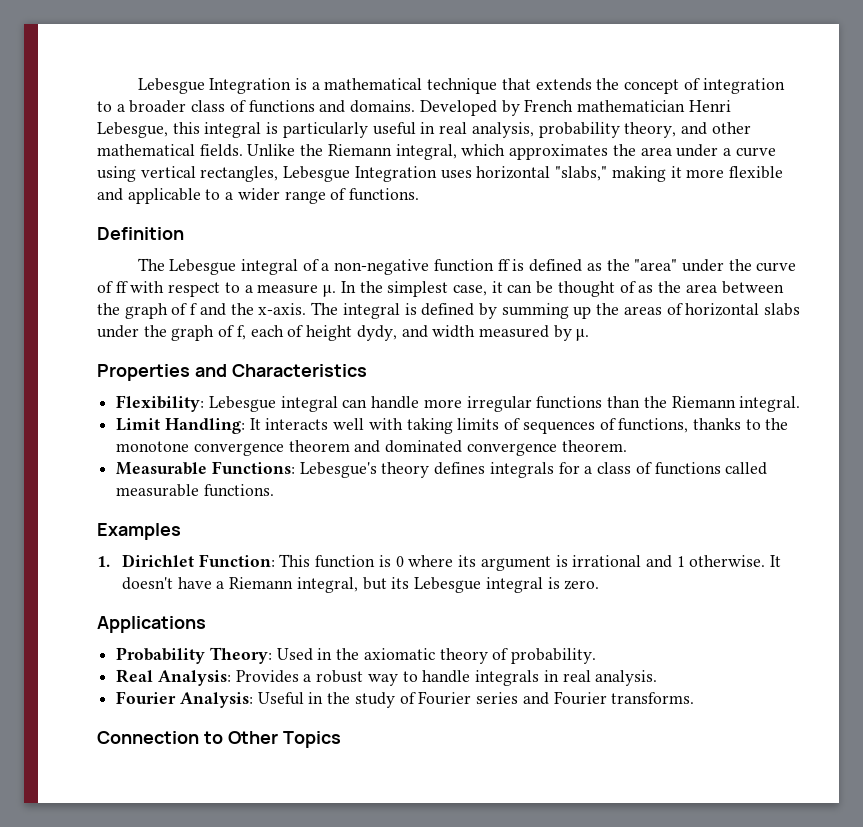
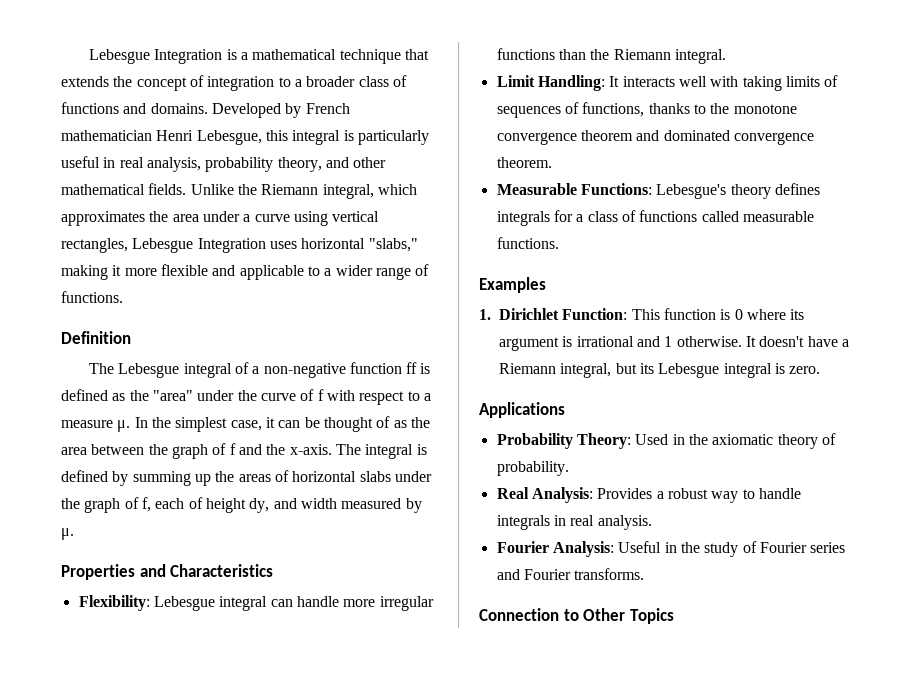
- The Lebesgue integral of a non-negative function ff is defined as the "area" under the curve of ff with respect to a measure μ.
+ The Lebesgue integral of a non-negative function ff is defined as the "area" under the curve of f with respect to a measure μ.
- The integral is defined by summing up the areas of horizontal slabs under the graph of f, each of height dydy, and width measured by μ.
+ The integral is defined by summing up the areas of horizontal slabs under the graph of f, each of height dy, and width measured by μ.

